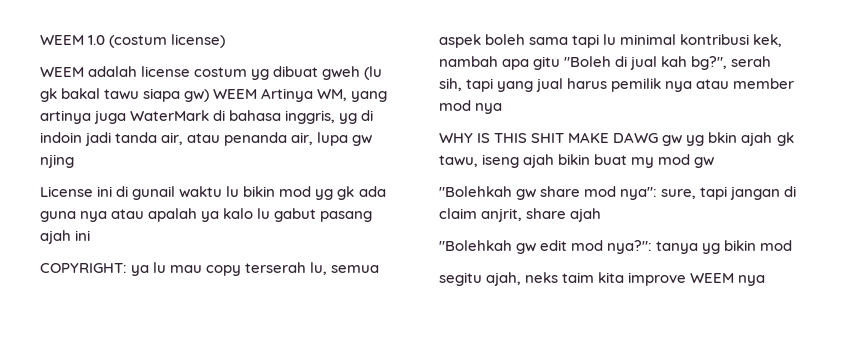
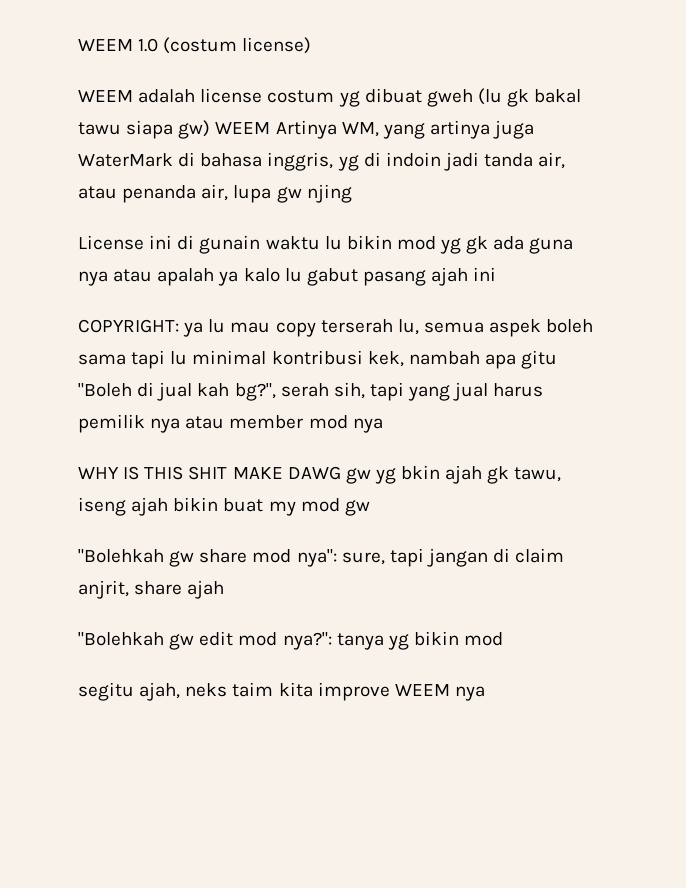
- License ini di gunail waktu lu bikin mod yg gk ada guna nya atau apalah ya kalo lu gabut pasang ajah ini
+ License ini di gunain waktu lu bikin mod yg gk ada guna nya atau apalah ya kalo lu gabut pasang ajah ini

